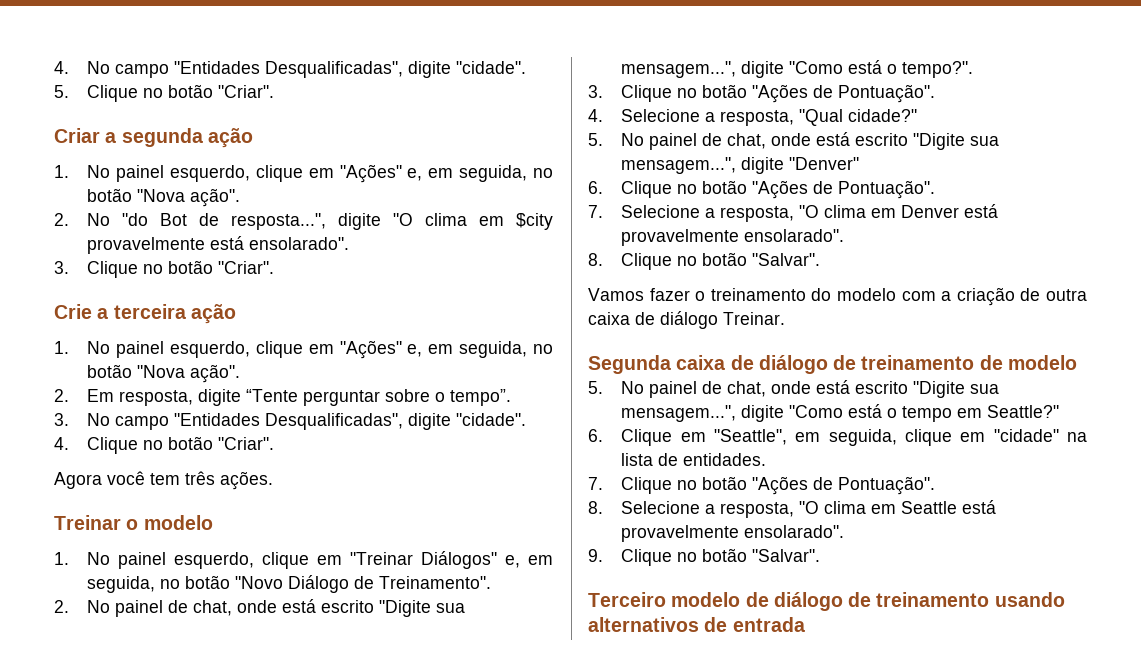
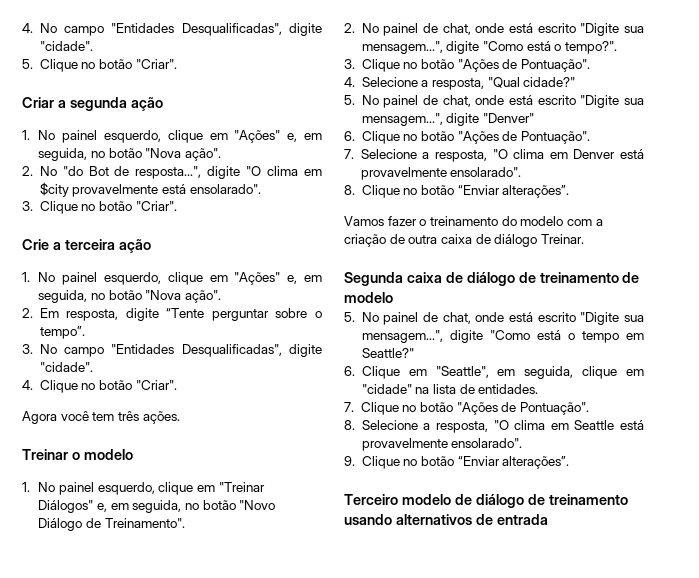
- 8. Clique no botão "Salvar".
+ 8. Clique no botão “Enviar alterações”.
- 9. Clique no botão "Salvar".
+ 9. Clique no botão “Enviar alterações”.

